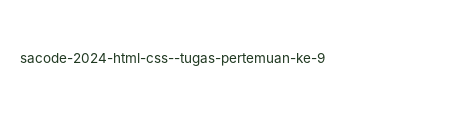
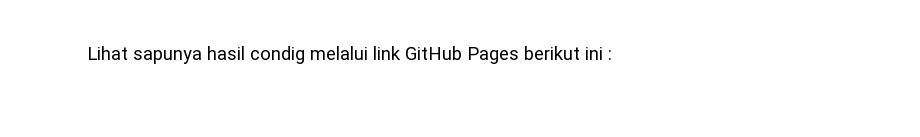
- sacode-2024-html-css--tugas-pertemuan-ke-9
+ Lihat sapunya hasil condig melalui link GitHub Pages berikut ini :

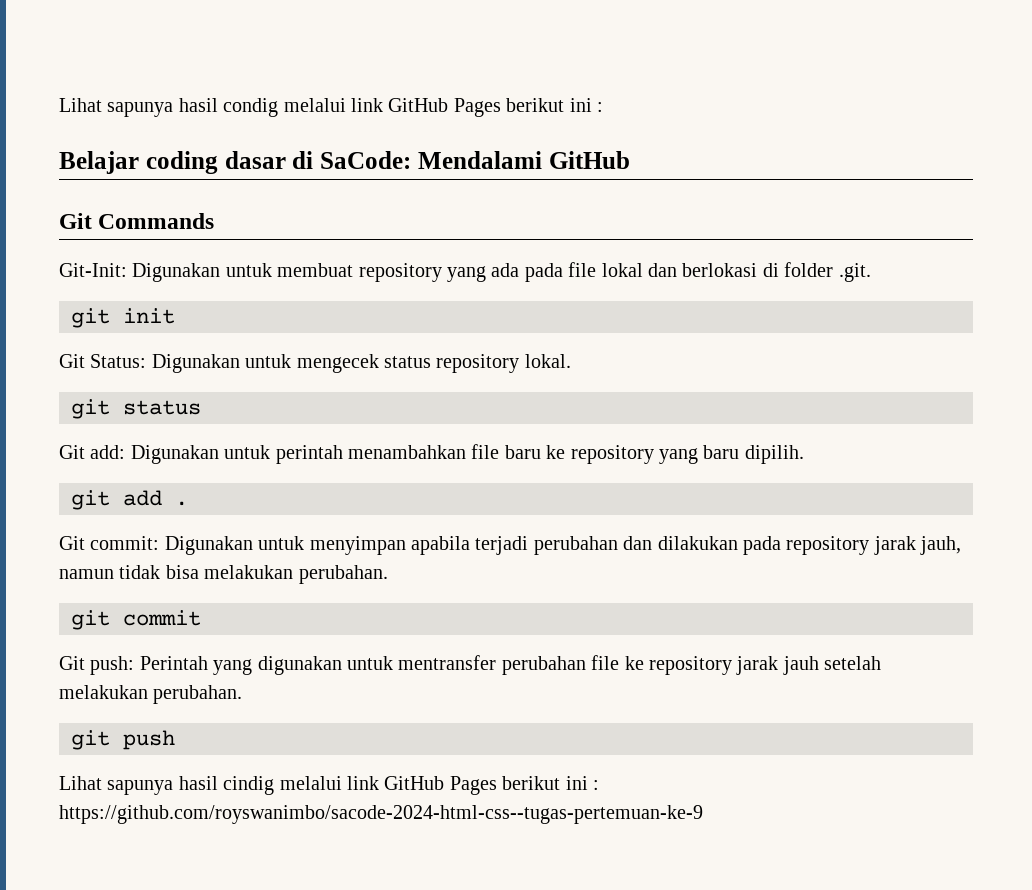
+ Belajar coding dasar di SaCode: Mendalami GitHub
+ Git Commands
+ Git-Init: Digunakan untuk membuat repository yang ada pada file lokal dan berlokasi di folder .git.
+ git init
+ Git Status: Digunakan untuk mengecek status repository lokal.
+ git status
+ Git add: Digunakan untuk perintah menambahkan file baru ke repository yang baru dipilih.
+ git add .
+ Git commit: Digunakan untuk menyimpan apabila terjadi perubahan dan dilakukan pada repository jarak jauh, namun tidak bisa melakukan perubahan.
+ git commit
+ Git push: Perintah yang digunakan untuk mentransfer perubahan file ke repository jarak jauh setelah melakukan perubahan.
+ git push
+ Lihat sapunya hasil cindig melalui link GitHub Pages berikut ini : https://github.com/royswanimbo/sacode-2024-html-css--tugas-pertemuan-ke-9

